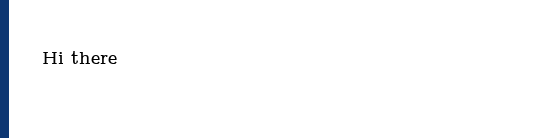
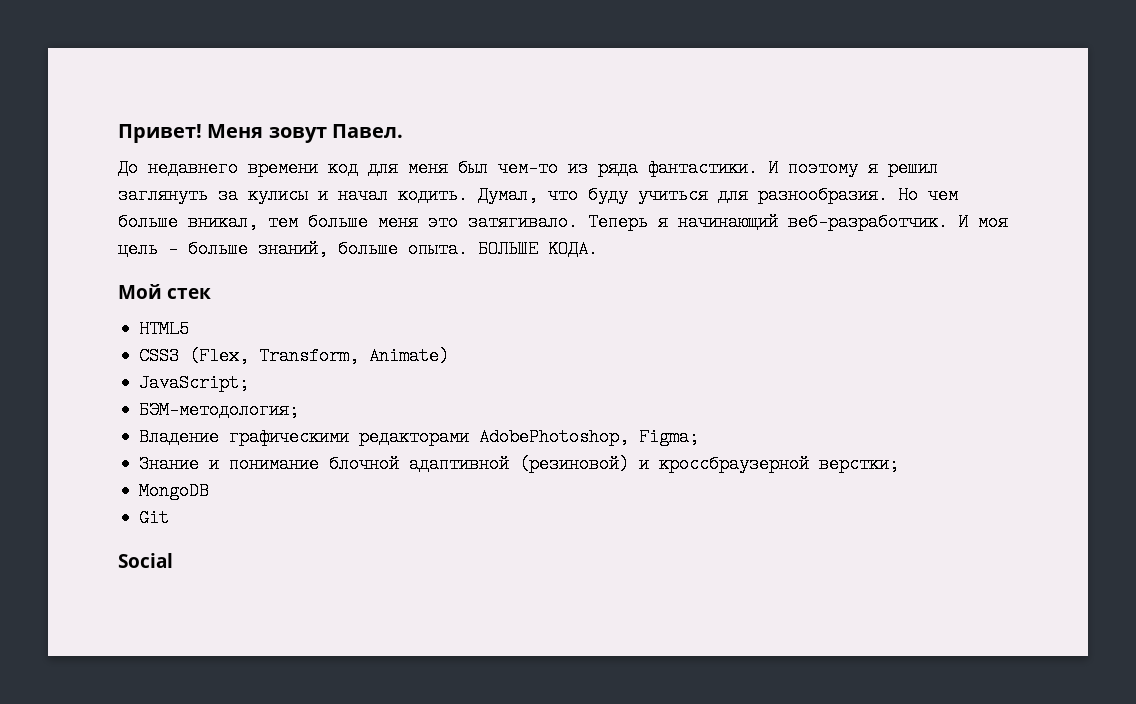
- Hi there
+ Привет! Меня зовут Павел.
+ До недавнего времени код для меня был чем-то из ряда фантастики. И поэтому я решил заглянуть за кулисы и начал кодить. Думал, что буду учиться для разнообразия. Но чем больше вникал, тем больше меня это затягивало. Теперь я начинающий веб-разработчик. И моя цель - больше знаний, больше опыта. БОЛЬШЕ КОДА.
+ Мой стек
+ HTML5
+ CSS3 (Flex, Transform, Animate)
+ JavaScript;
+ БЭМ-методология;
+ Владение графическими редакторами AdobePhotoshop, Figma;
+ Знание и понимание блочной адаптивной (резиновой) и кроссбраузерной верстки;
+ MongoDB
+ Git
+ Social

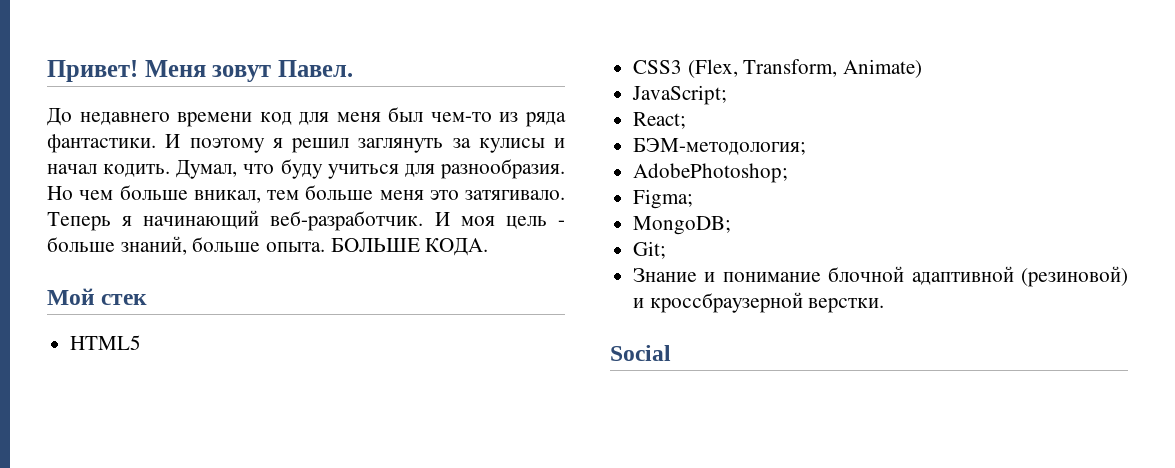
+ React;
- Владение графическими редакторами AdobePhotoshop, Figma;
+ AdobePhotoshop;
+ Figma;
+ MongoDB;
+ Git;
- Знание и понимание блочной адаптивной (резиновой) и кроссбраузерной верстки;
- MongoDB
- Git
+ Знание и понимание блочной адаптивной (резиновой) и кроссбраузерной верстки.

